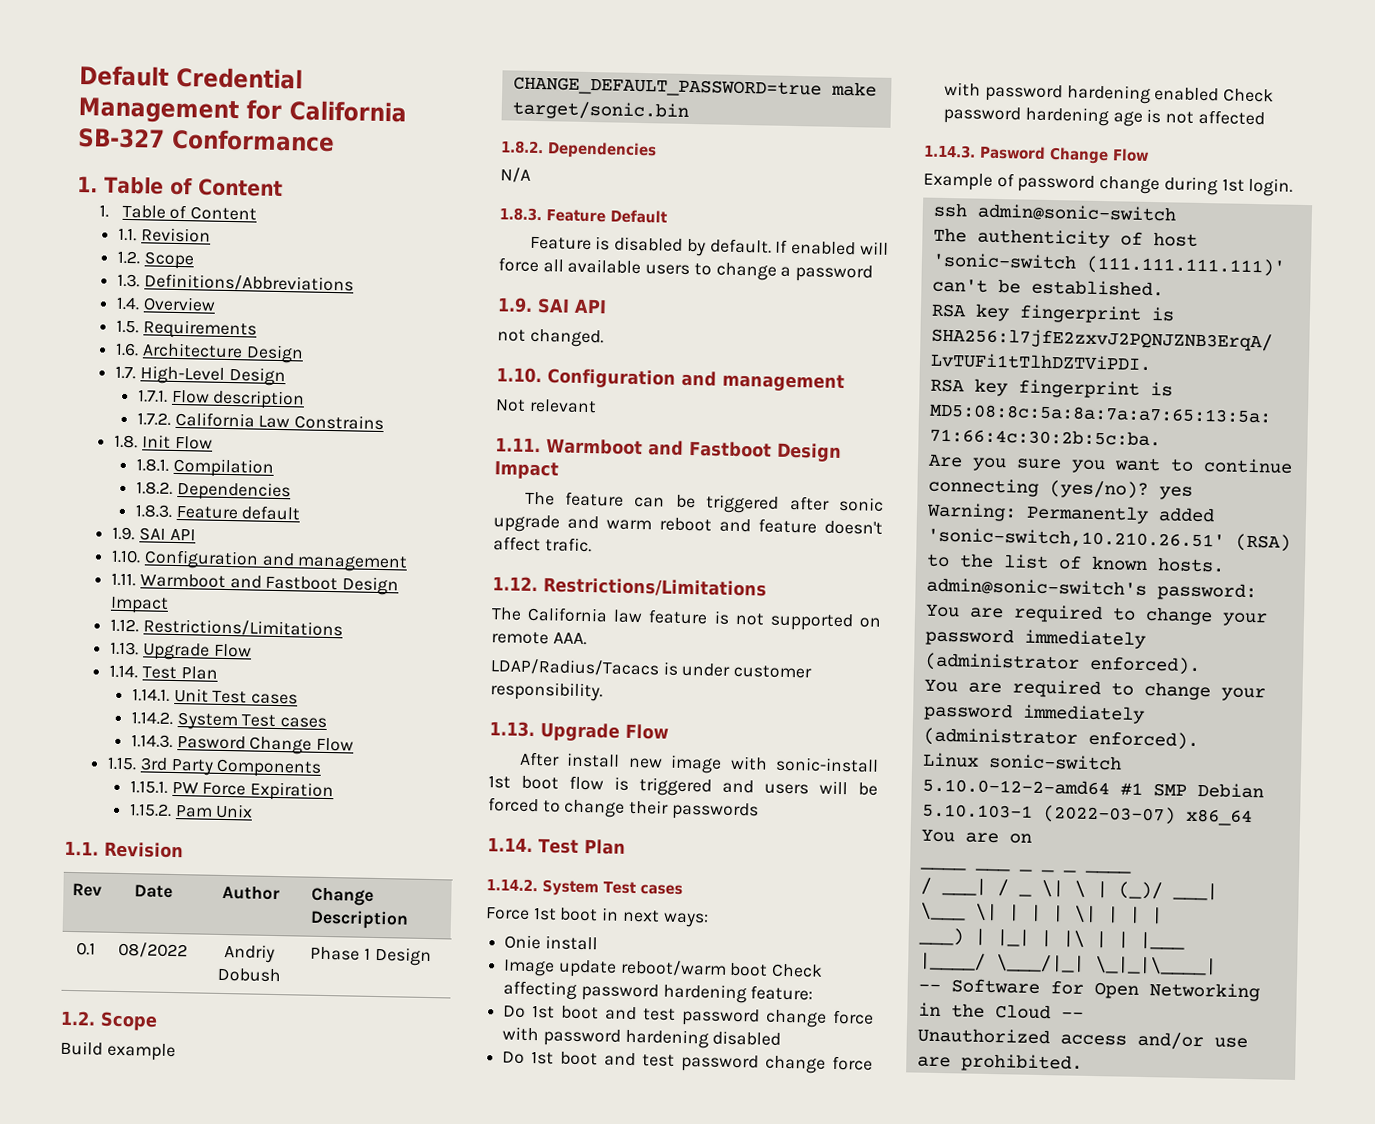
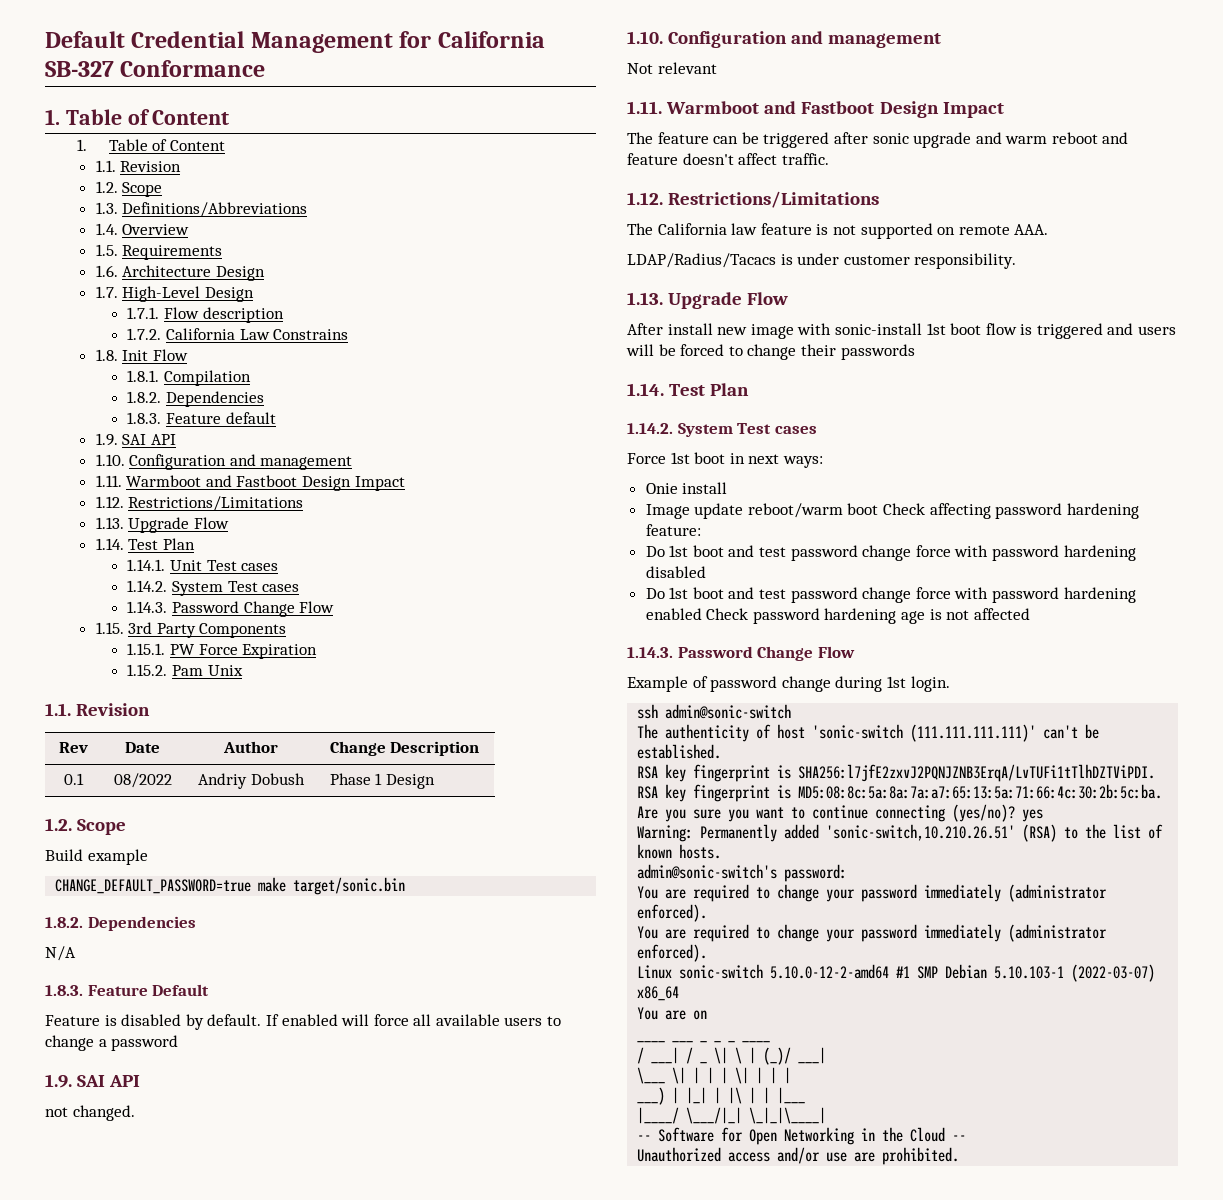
  1.14.1. Unit Test cases
  1.14.2. System Test cases
- 1.14.3. Pasword Change Flow
+ 1.14.3. Password Change Flow
- The feature can be triggered after sonic upgrade and warm reboot and feature doesn't affect trafic.
+ The feature can be triggered after sonic upgrade and warm reboot and feature doesn't affect traffic.
  Do 1st boot and test password change force with password hardening enabled Check password hardening age is not affected
- 1.14.3. Pasword Change Flow
+ 1.14.3. Password Change Flow

